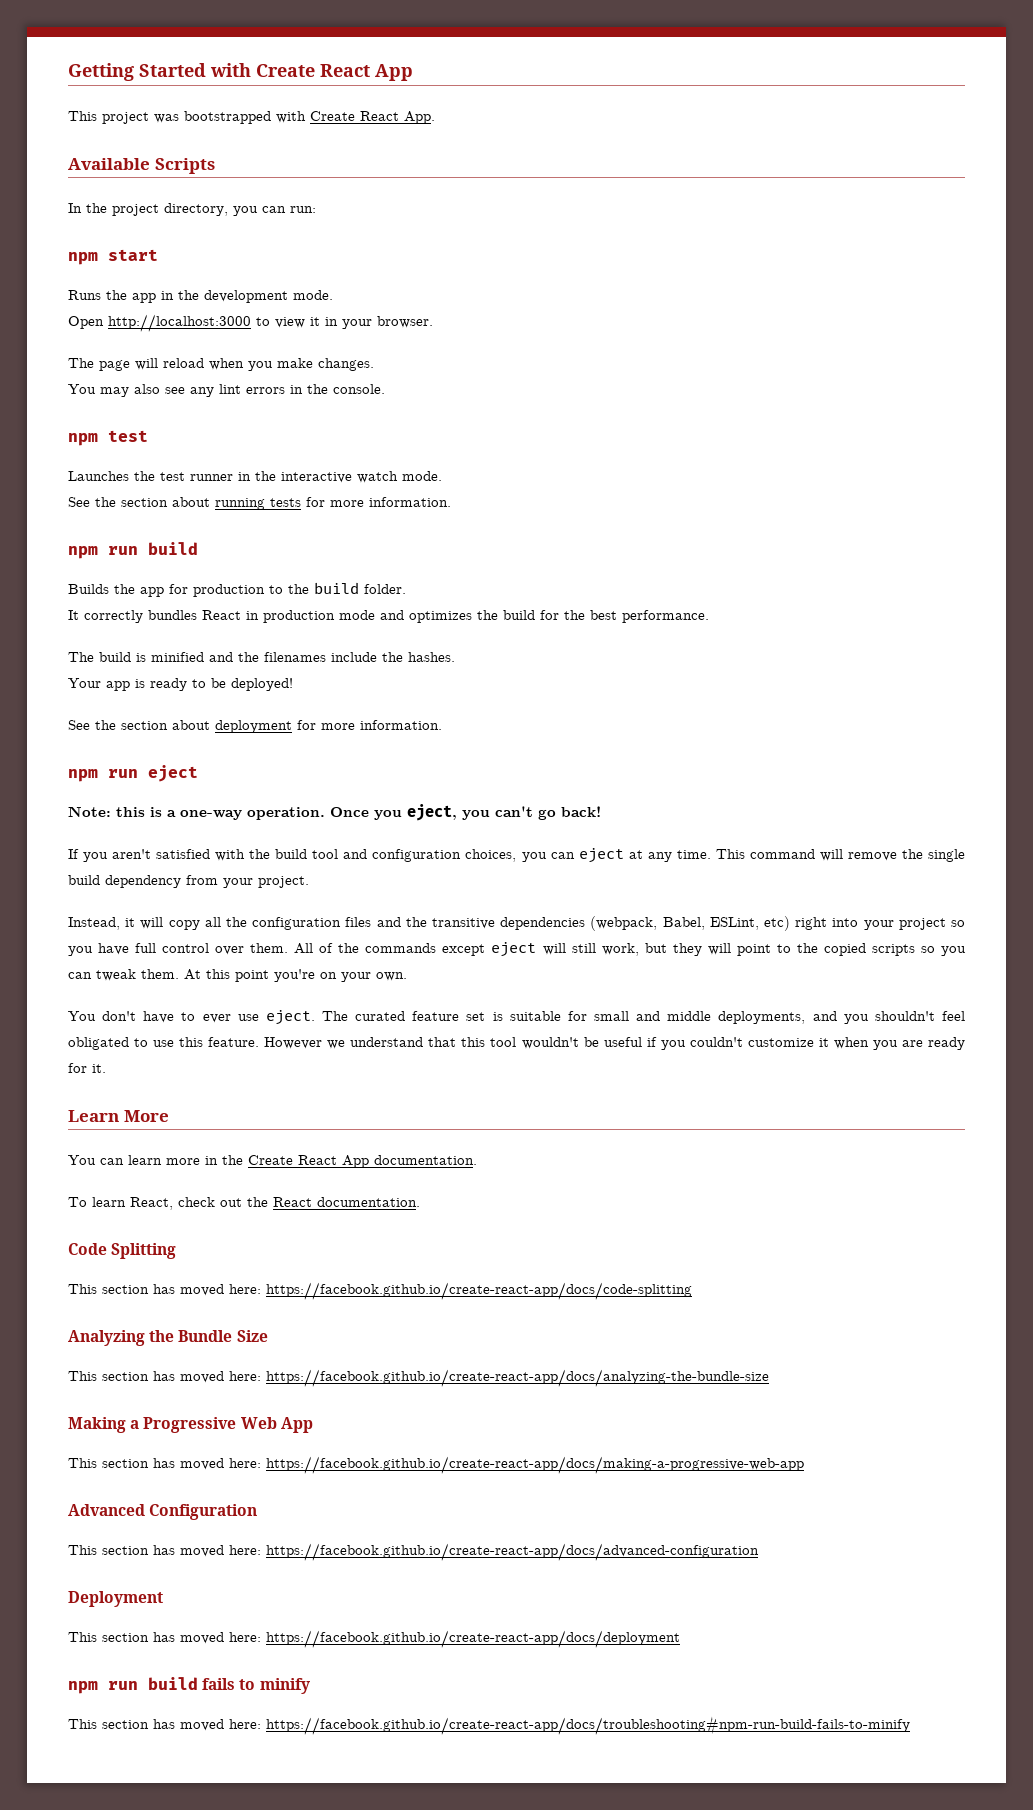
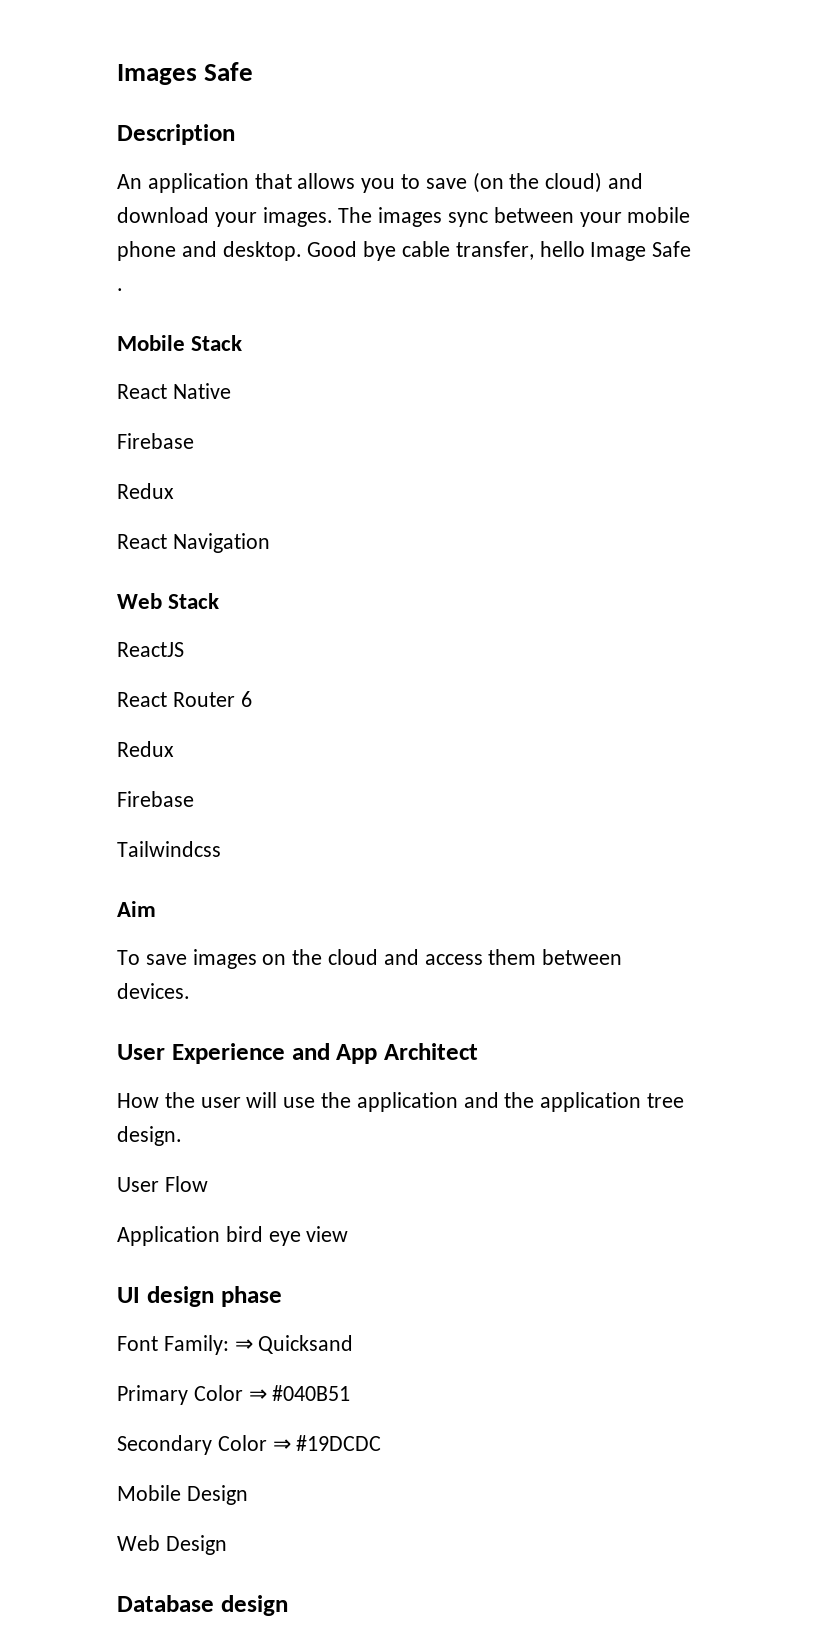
- Getting Started with Create React App
- This project was bootstrapped with Create React App.
- Available Scripts
- In the project directory, you can run:
- npm start
- Runs the app in the development mode.
- Open http://localhost:3000 to view it in your browser.
- The page will reload when you make changes.
- You may also see any lint errors in the console.
- npm test
- Launches the test runner in the interactive watch mode.
- See the section about running tests for more information.
- npm run build
- Builds the app for production to the build folder.
- It correctly bundles React in production mode and optimizes the build for the best performance.
- The build is minified and the filenames include the hashes.
- Your app is ready to be deployed!
- See the section about deployment for more information.
- npm run eject
- Note: this is a one-way operation. Once you eject, you can't go back!
- If you aren't satisfied with the build tool and configuration choices, you can eject at any time. This command will remove the single build dependency from your project.
- Instead, it will copy all the configuration files and the transitive dependencies (webpack, Babel, ESLint, etc) right into your project so you have full control over them. All of the commands except eject will still work, but they will point to the copied scripts so you can tweak them. At this point you're on your own.
- You don't have to ever use eject. The curated feature set is suitable for small and middle deployments, and you shouldn't feel obligated to use this feature. However we understand that this tool wouldn't be useful if you couldn't customize it when you are ready for it.
- Learn More
- You can learn more in the Create React App documentation.
- To learn React, check out the React documentation.
- Code Splitting
- This section has moved here: https://facebook.github.io/create-react-app/docs/code-splitting
- Analyzing the Bundle Size
- This section has moved here: https://facebook.github.io/create-react-app/docs/analyzing-the-bundle-size
- Making a Progressive Web App
- This section has moved here: https://facebook.github.io/create-react-app/docs/making-a-progressive-web-app
- Advanced Configuration
- This section has moved here: https://facebook.github.io/create-react-app/docs/advanced-configuration
- Deployment
- This section has moved here: https://facebook.github.io/create-react-app/docs/deployment
- npm run build fails to minify
- This section has moved here: https://facebook.github.io/create-react-app/docs/troubleshooting#npm-run-build-fails-to-minify
+ Images Safe
+ Description
+ An application that allows you to save (on the cloud) and download your images. The images sync between your mobile phone and desktop. Good bye cable transfer, hello Image Safe .
+ Mobile Stack
+ React Native
+ Firebase
+ Redux
+ React Navigation
+ Web Stack
+ ReactJS
+ React Router 6
+ Redux
+ Firebase
+ Tailwindcss
+ Aim
+ To save images on the cloud and access them between devices.
+ User Experience and App Architect
+ How the user will use the application and the application tree design.
+ User Flow
+ Application bird eye view
+ UI design phase
+ Font Family: ⇒ Quicksand
+ Primary Color ⇒ #040B51
+ Secondary Color ⇒ #19DCDC
+ Mobile Design
+ Web Design
+ Database design

